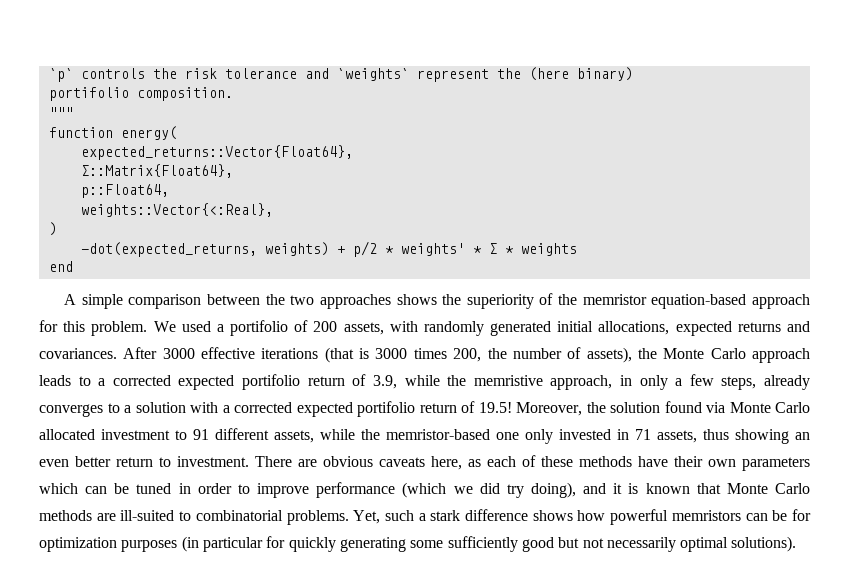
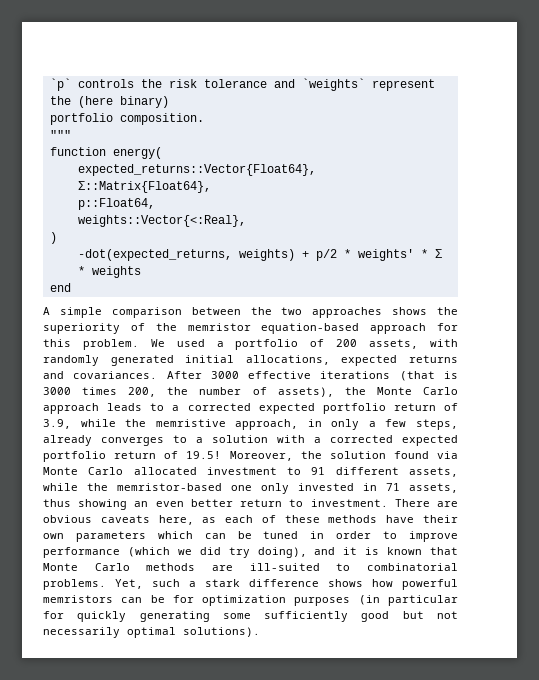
- portifolio composition.
+ portfolio composition.
- We used a portifolio of 200 assets, with randomly generated initial allocations, expected returns and covariances.
+ We used a portfolio of 200 assets, with randomly generated initial allocations, expected returns and covariances.
- After 3000 effective iterations (that is 3000 times 200, the number of assets), the Monte Carlo approach leads to a corrected expected portifolio return of 3.9, while the memristive approach, in only a few steps, already converges to a solution with a corrected expected portifolio return of 19.5!
+ After 3000 effective iterations (that is 3000 times 200, the number of assets), the Monte Carlo approach leads to a corrected expected portfolio return of 3.9, while the memristive approach, in only a few steps, already converges to a solution with a corrected expected portfolio return of 19.5!

